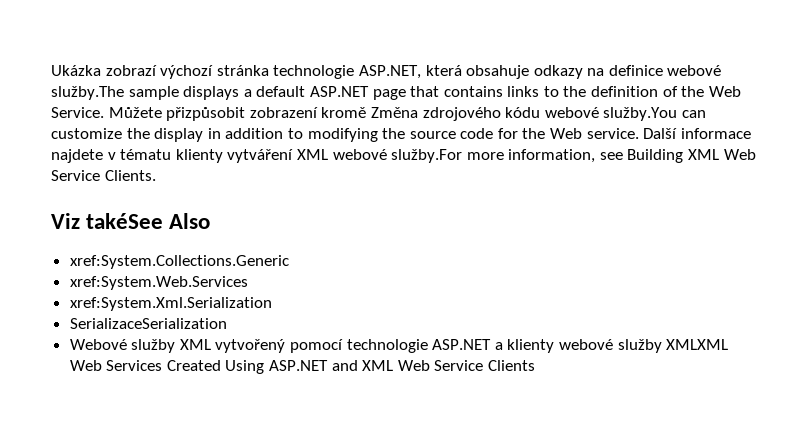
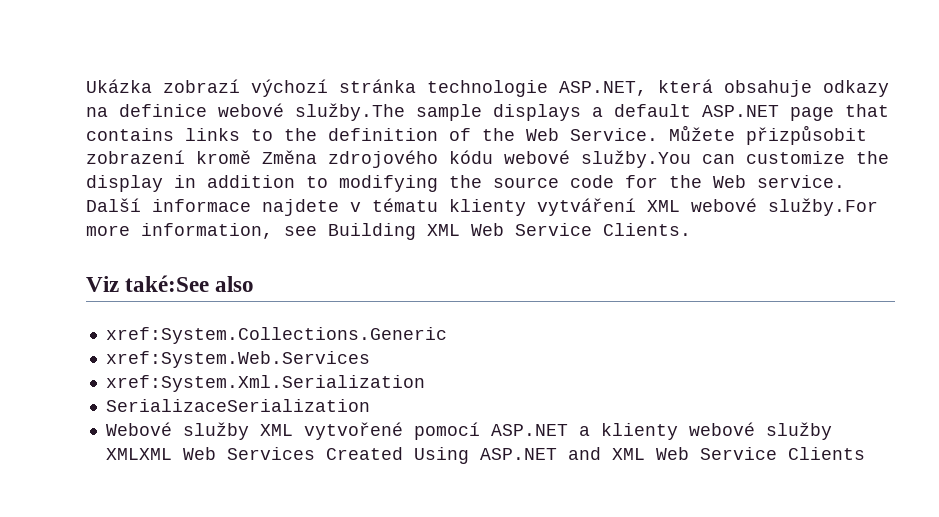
- Viz takéSee Also
+ Viz také:See also
- Webové služby XML vytvořený pomocí technologie ASP.NET a klienty webové služby XMLXML Web Services Created Using ASP.NET and XML Web Service Clients
+ Webové služby XML vytvořené pomocí ASP.NET a klienty webové služby XMLXML Web Services Created Using ASP.NET and XML Web Service Clients

